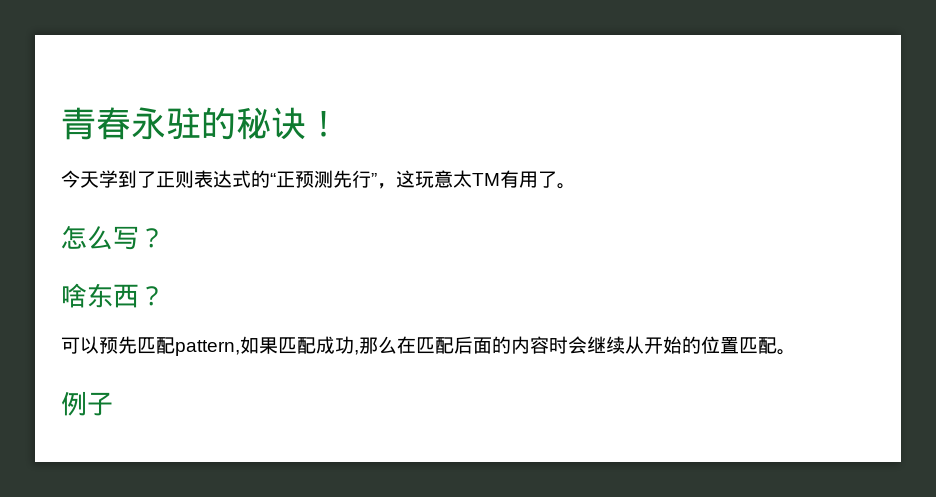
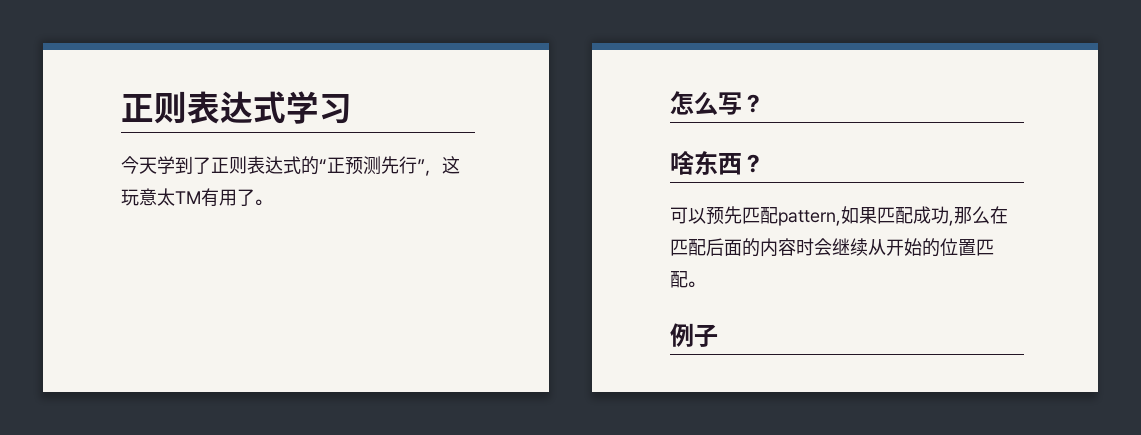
- 青春永驻的秘诀！
+ 正则表达式学习

